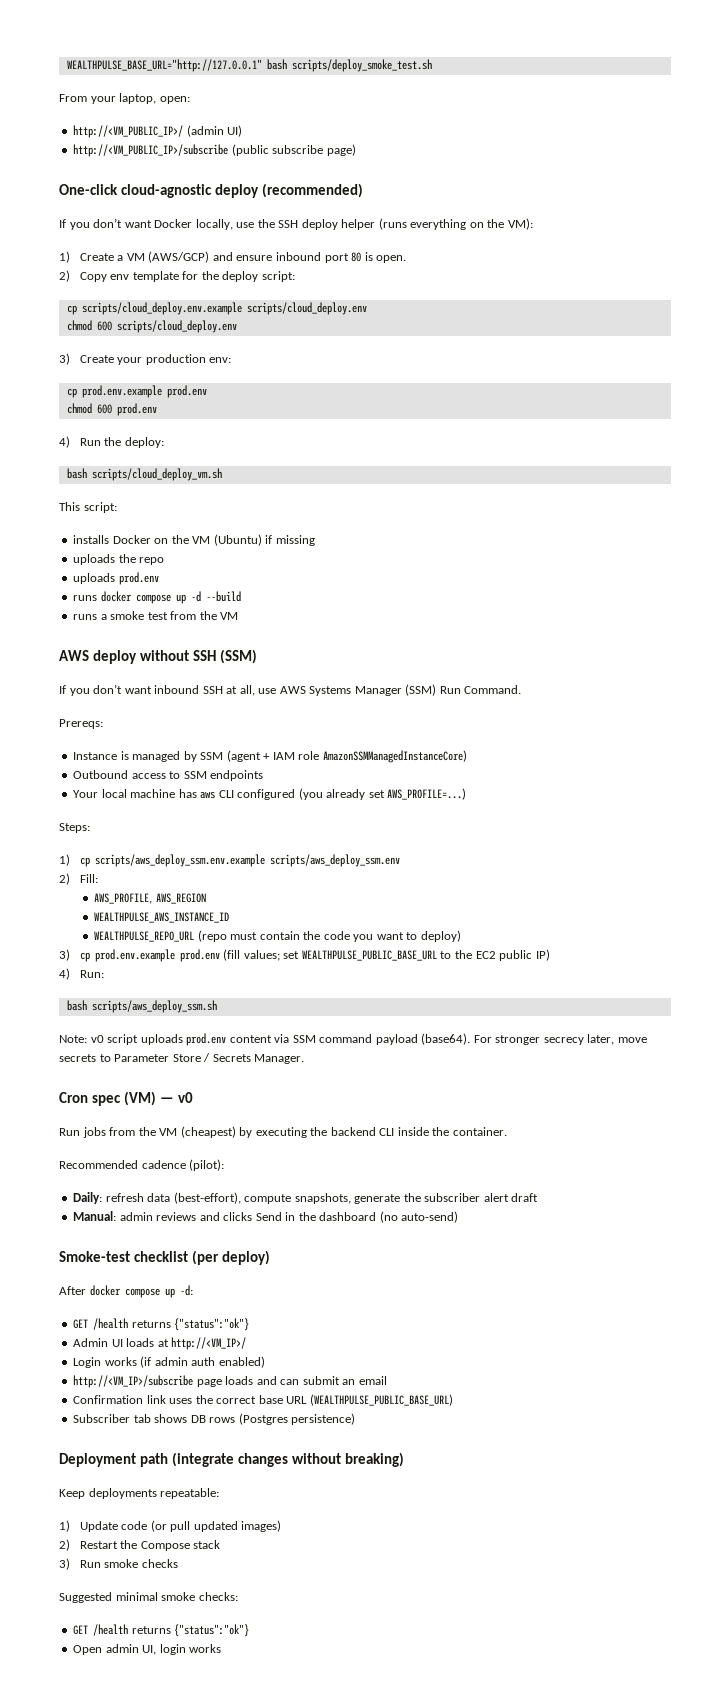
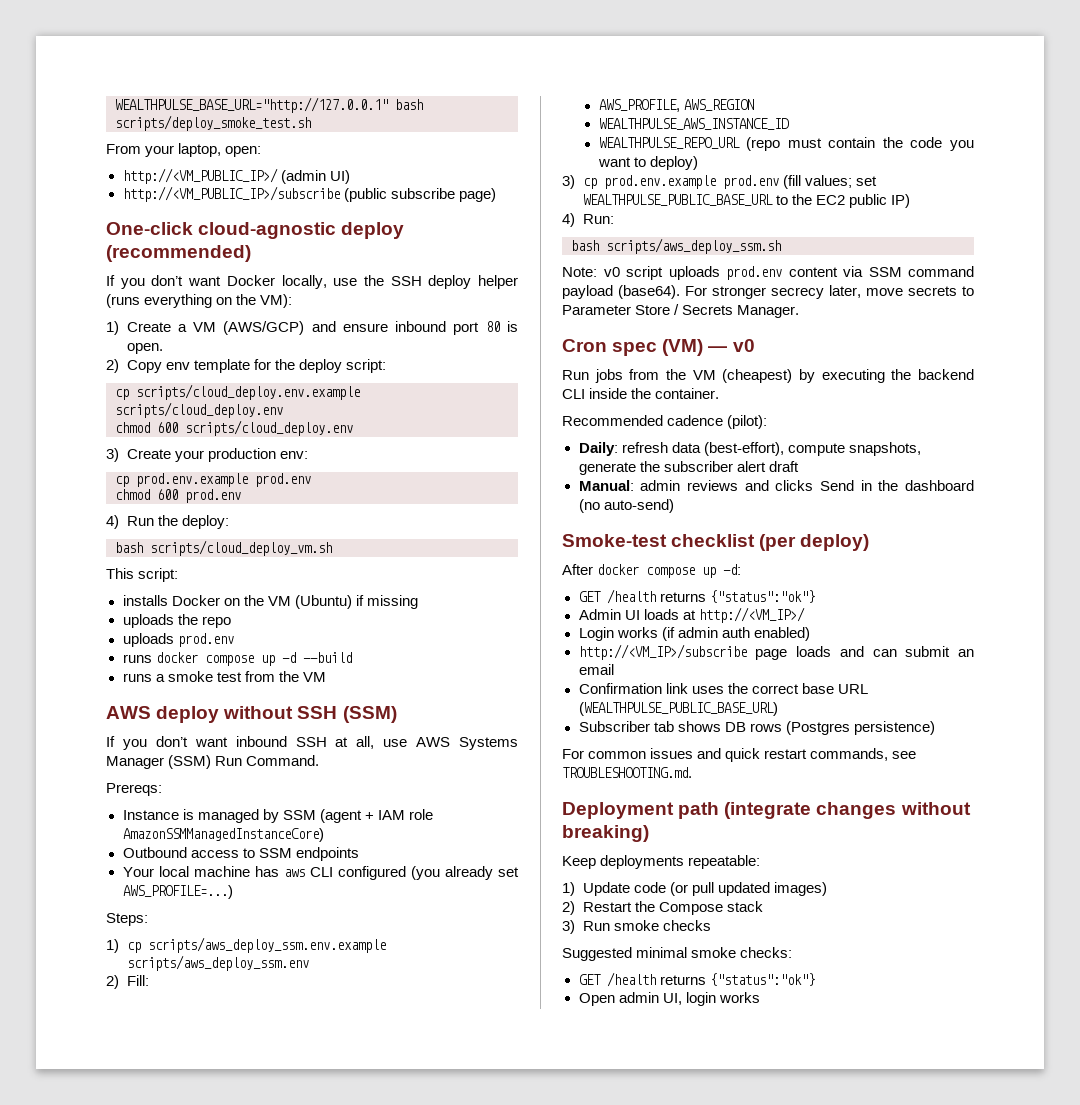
+ For common issues and quick restart commands, see TROUBLESHOOTING.md.

